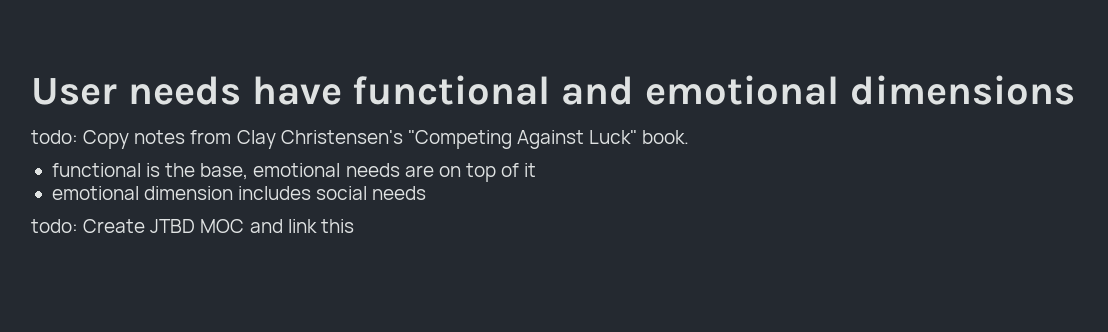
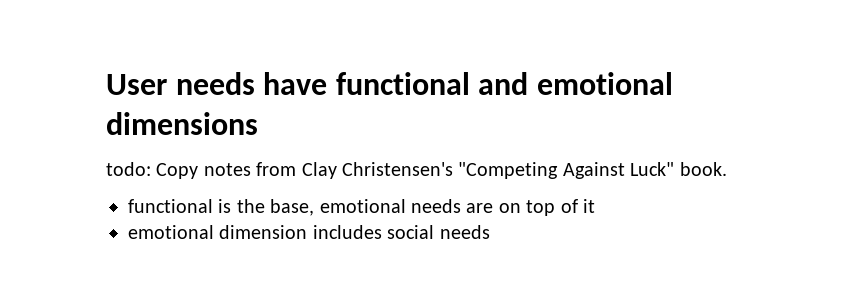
- todo: Create JTBD MOC and link this

